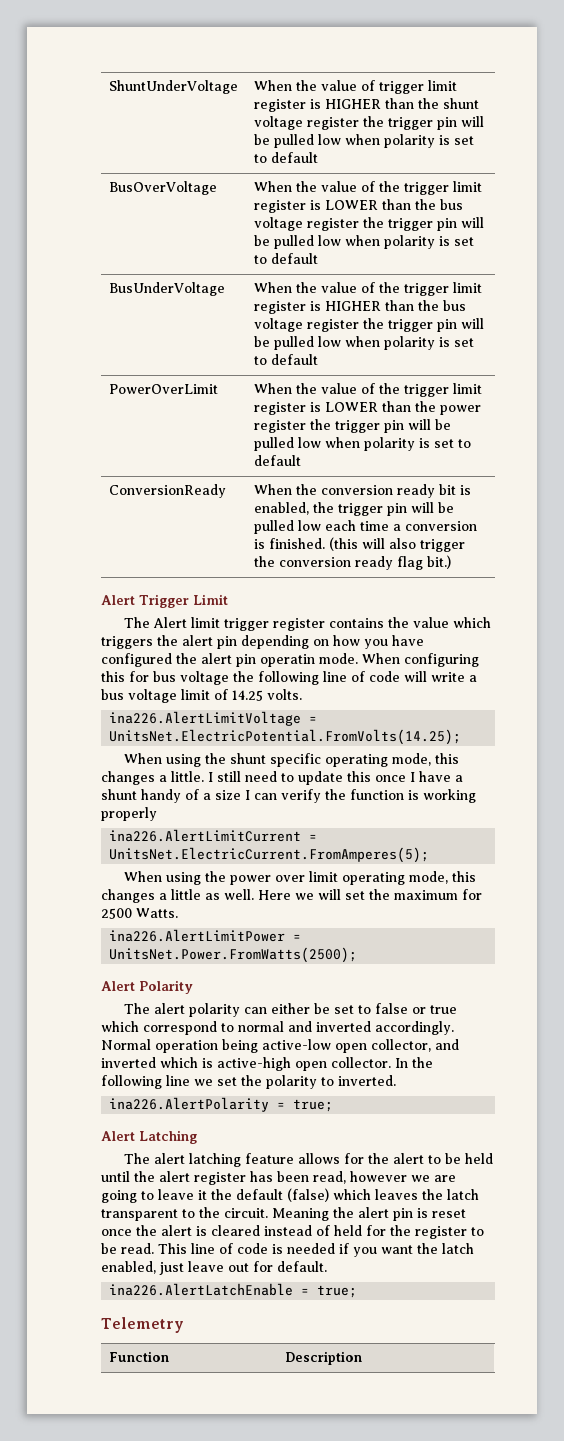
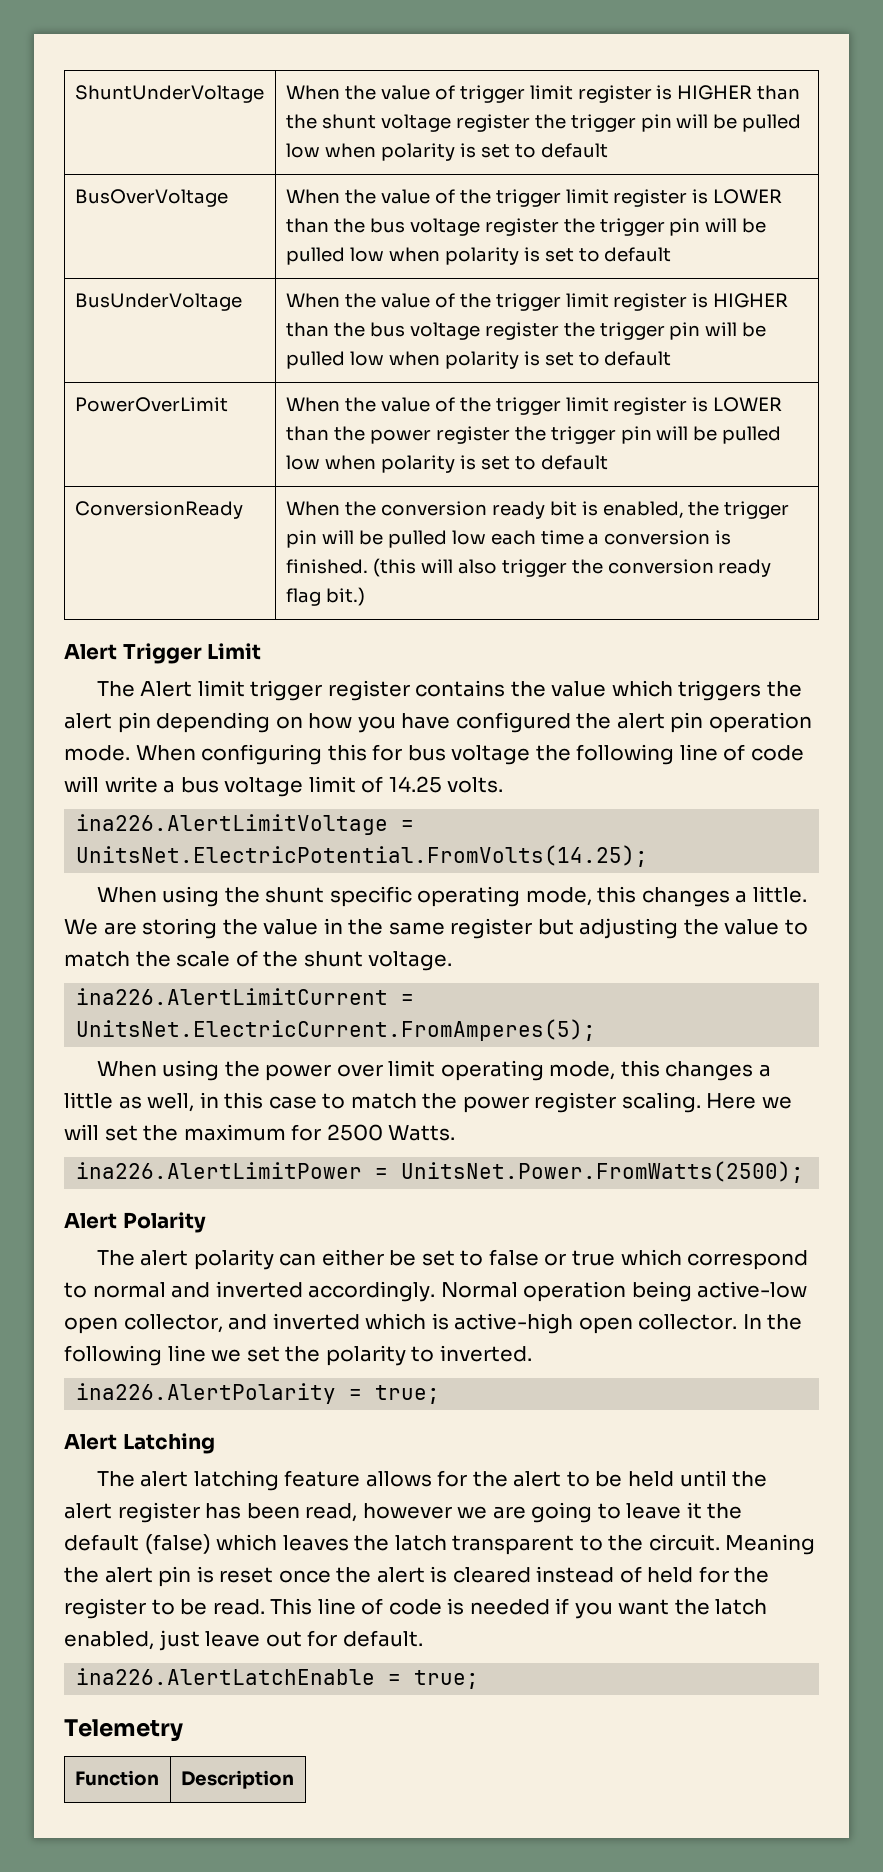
- The Alert limit trigger register contains the value which triggers the alert pin depending on how you have configured the alert pin operatin mode.
+ The Alert limit trigger register contains the value which triggers the alert pin depending on how you have configured the alert pin operation mode.
- I still need to update this once I have a shunt handy of a size I can verify the function is working properly
+ We are storing the value in the same register but adjusting the value to match the scale of the shunt voltage.
- When using the power over limit operating mode, this changes a little as well.
+ When using the power over limit operating mode, this changes a little as well, in this case to match the power register scaling.

